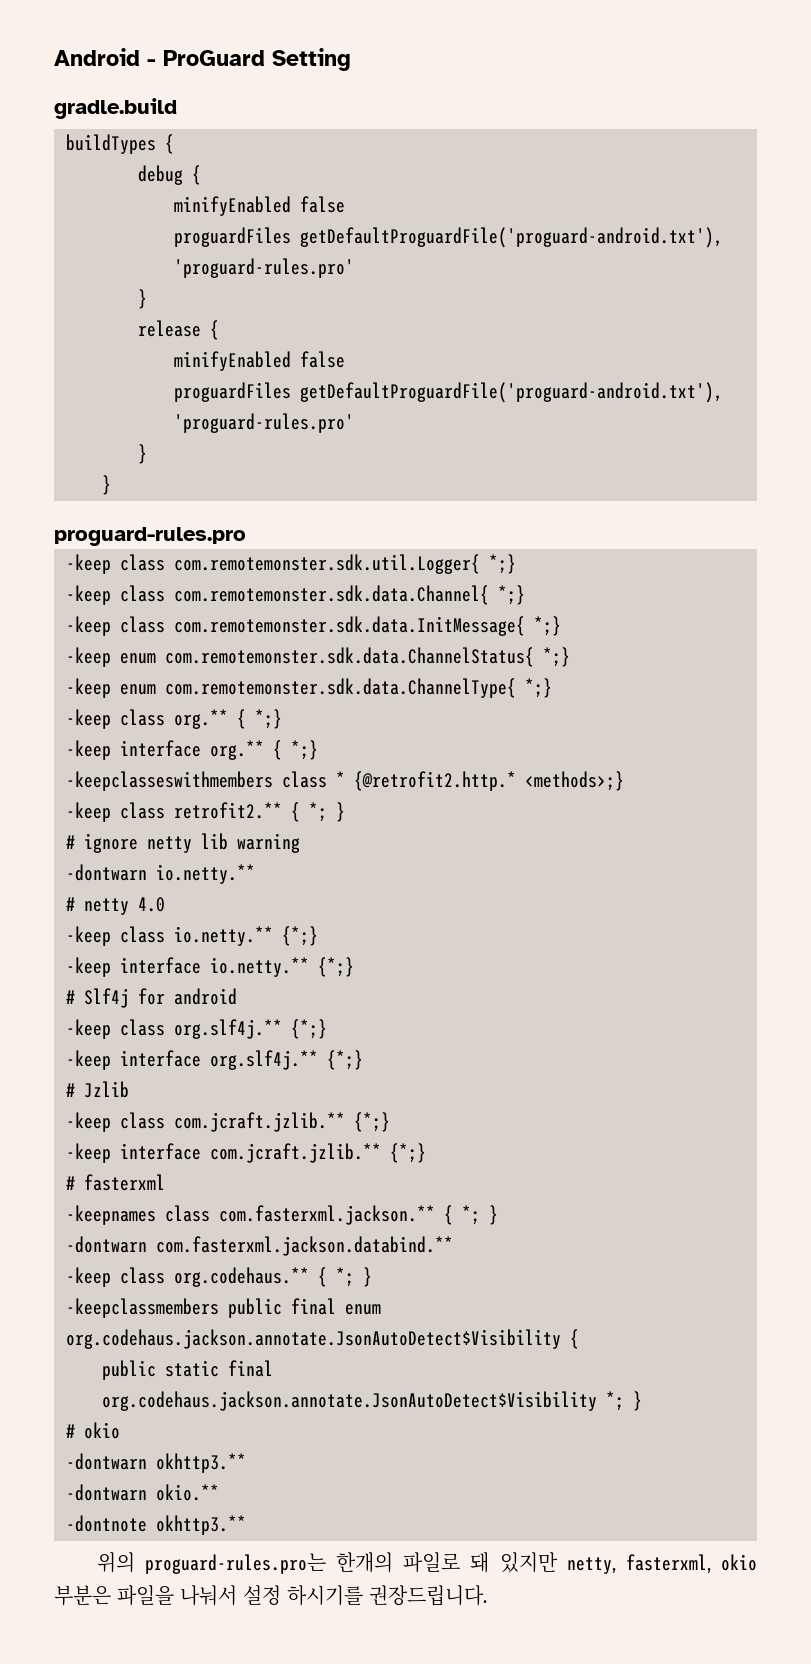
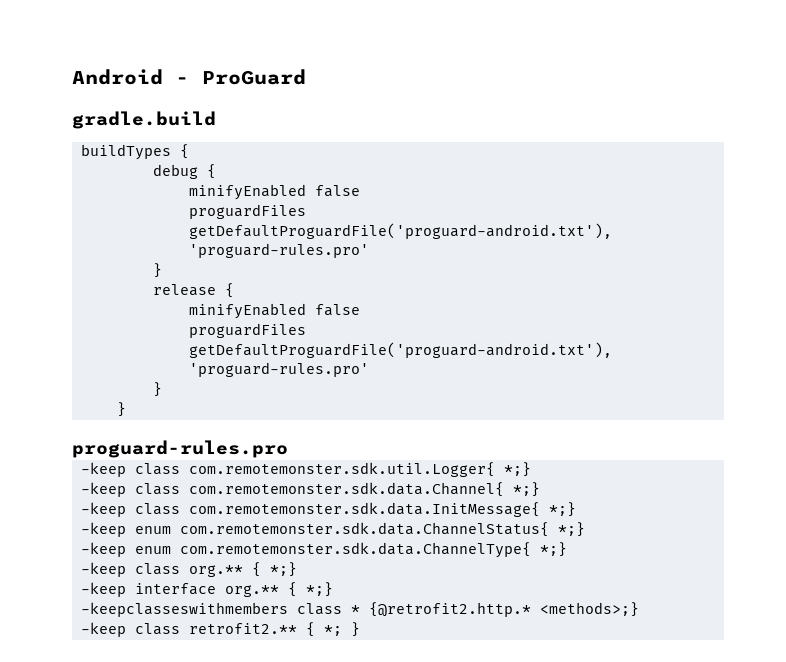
- Android - ProGuard Setting
+ Android - ProGuard
- # ignore netty lib warning
- -dontwarn io.netty.**
- # netty 4.0
- -keep class io.netty.** {*;}
- -keep interface io.netty.** {*;}
- # Slf4j for android
- -keep class org.slf4j.** {*;}
- -keep interface org.slf4j.** {*;}
- # Jzlib
- -keep class com.jcraft.jzlib.** {*;}
- -keep interface com.jcraft.jzlib.** {*;}
- # fasterxml
- -keepnames class com.fasterxml.jackson.** { *; }
- -dontwarn com.fasterxml.jackson.databind.**
- -keep class org.codehaus.** { *; }
- -keepclassmembers public final enum org.codehaus.jackson.annotate.JsonAutoDetect$Visibility {
- public static final org.codehaus.jackson.annotate.JsonAutoDetect$Visibility *; }
- # okio
- -dontwarn okhttp3.**
- -dontwarn okio.**
- -dontnote okhttp3.**
- 위의 proguard-rules.pro는 한개의 파일로 돼 있지만 netty, fasterxml, okio 부분은 파일을 나눠서 설정 하시기를 권장드립니다.

